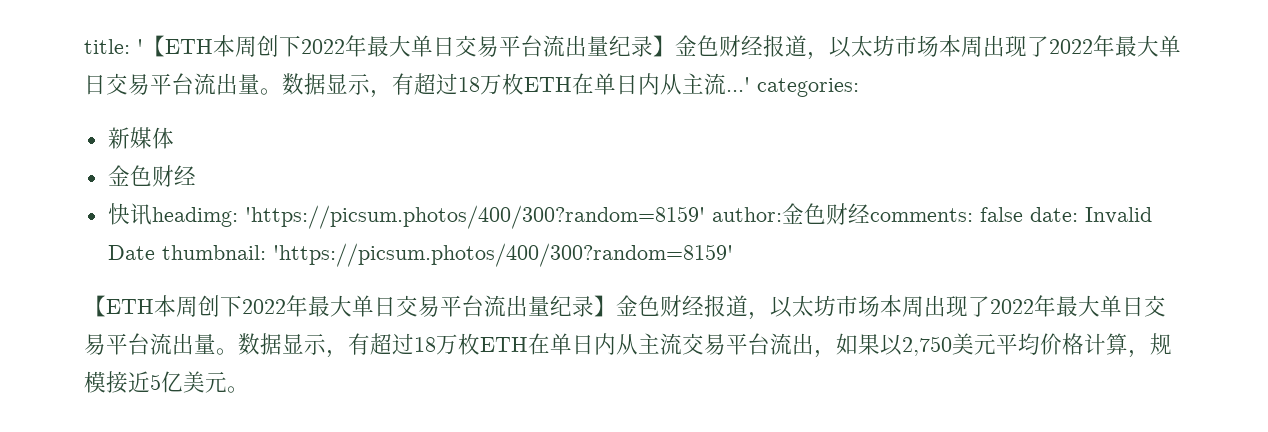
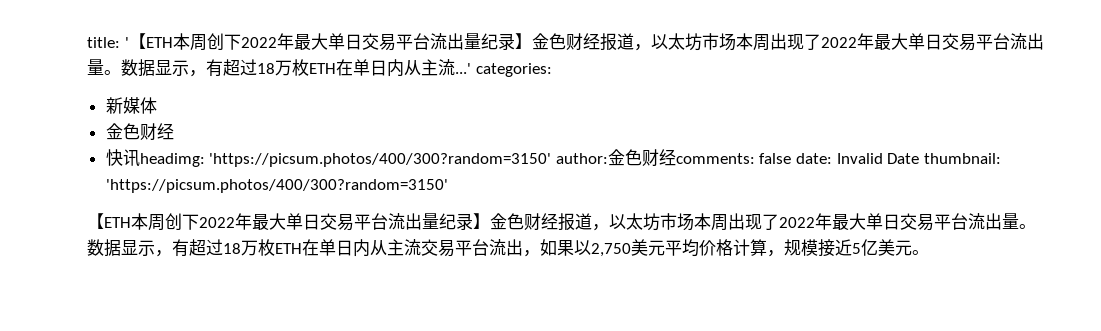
- 快讯headimg: 'https://picsum.photos/400/300?random=8159' author:金色财经comments: false date: Invalid Date thumbnail: 'https://picsum.photos/400/300?random=8159'
+ 快讯headimg: 'https://picsum.photos/400/300?random=3150' author:金色财经comments: false date: Invalid Date thumbnail: 'https://picsum.photos/400/300?random=3150'

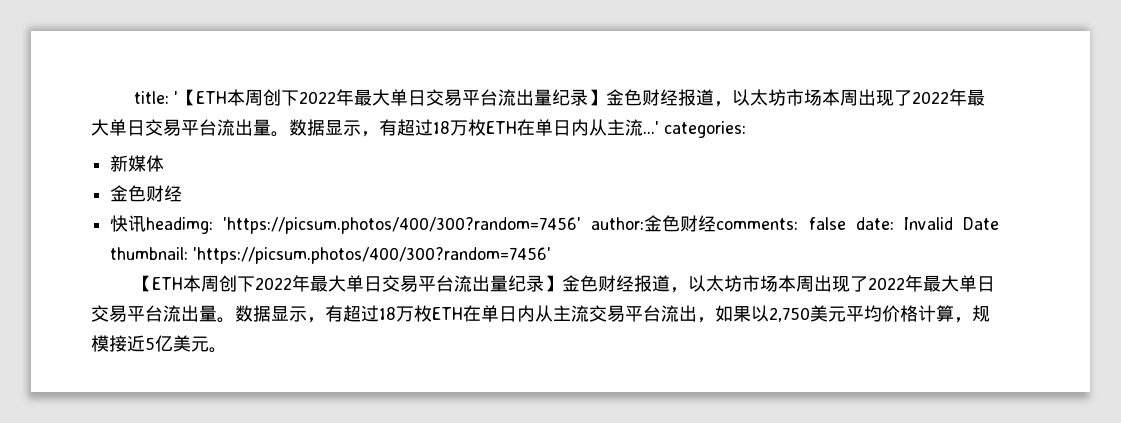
- 快讯headimg: 'https://picsum.photos/400/300?random=3150' author:金色财经comments: false date: Invalid Date thumbnail: 'https://picsum.photos/400/300?random=3150'
+ 快讯headimg: 'https://picsum.photos/400/300?random=7456' author:金色财经comments: false date: Invalid Date thumbnail: 'https://picsum.photos/400/300?random=7456'

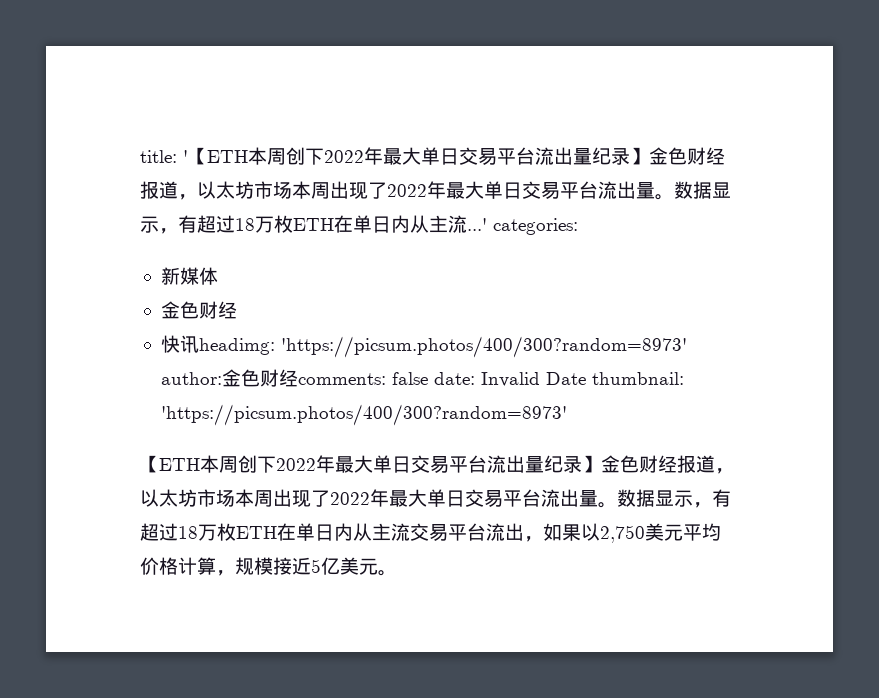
- 快讯headimg: 'https://picsum.photos/400/300?random=7456' author:金色财经comments: false date: Invalid Date thumbnail: 'https://picsum.photos/400/300?random=7456'
+ 快讯headimg: 'https://picsum.photos/400/300?random=8973' author:金色财经comments: false date: Invalid Date thumbnail: 'https://picsum.photos/400/300?random=8973'

